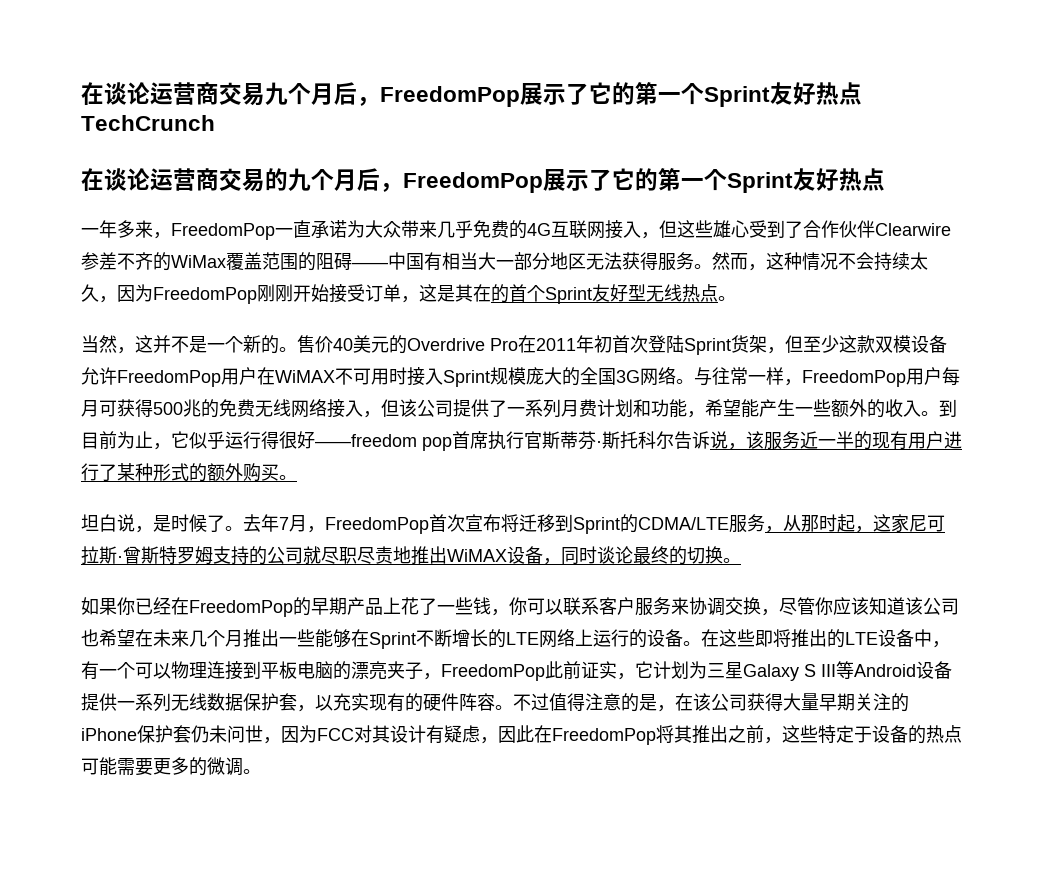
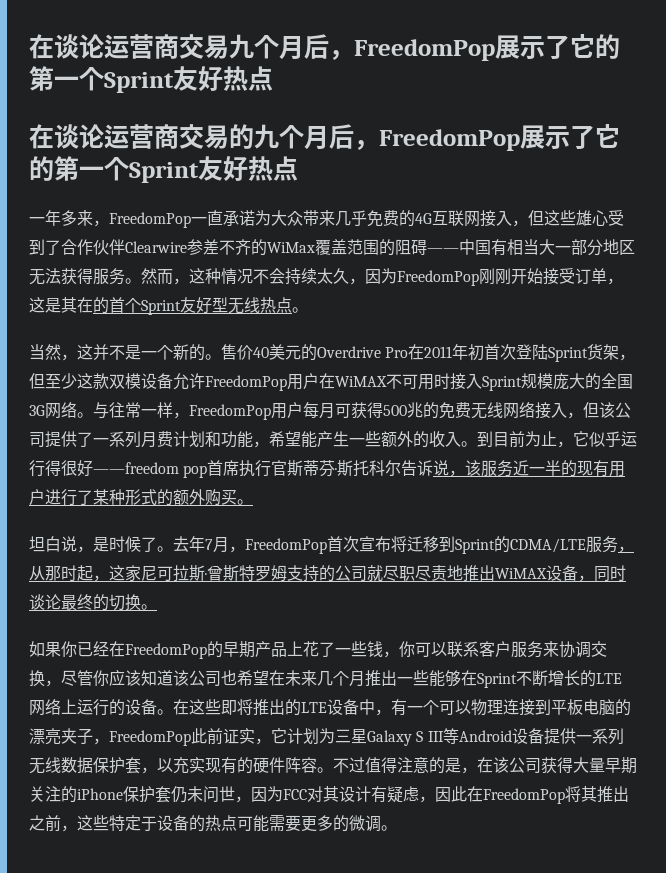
- 在谈论运营商交易九个月后，FreedomPop展示了它的第一个Sprint友好热点TechCrunch
+ 在谈论运营商交易九个月后，FreedomPop展示了它的第一个Sprint友好热点

